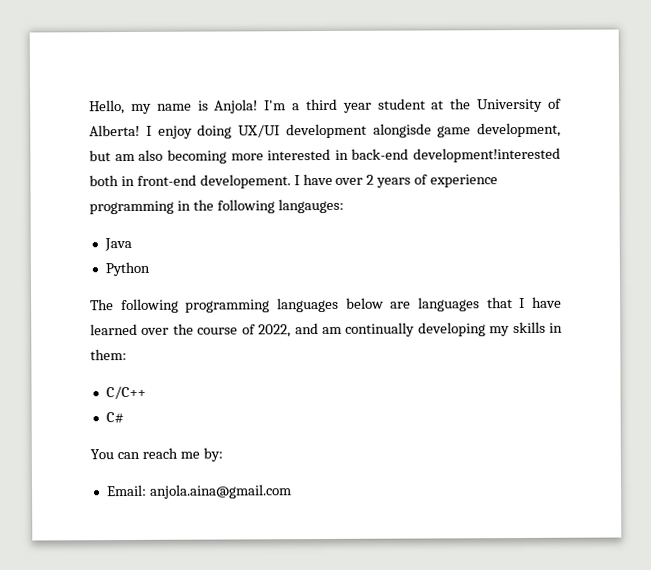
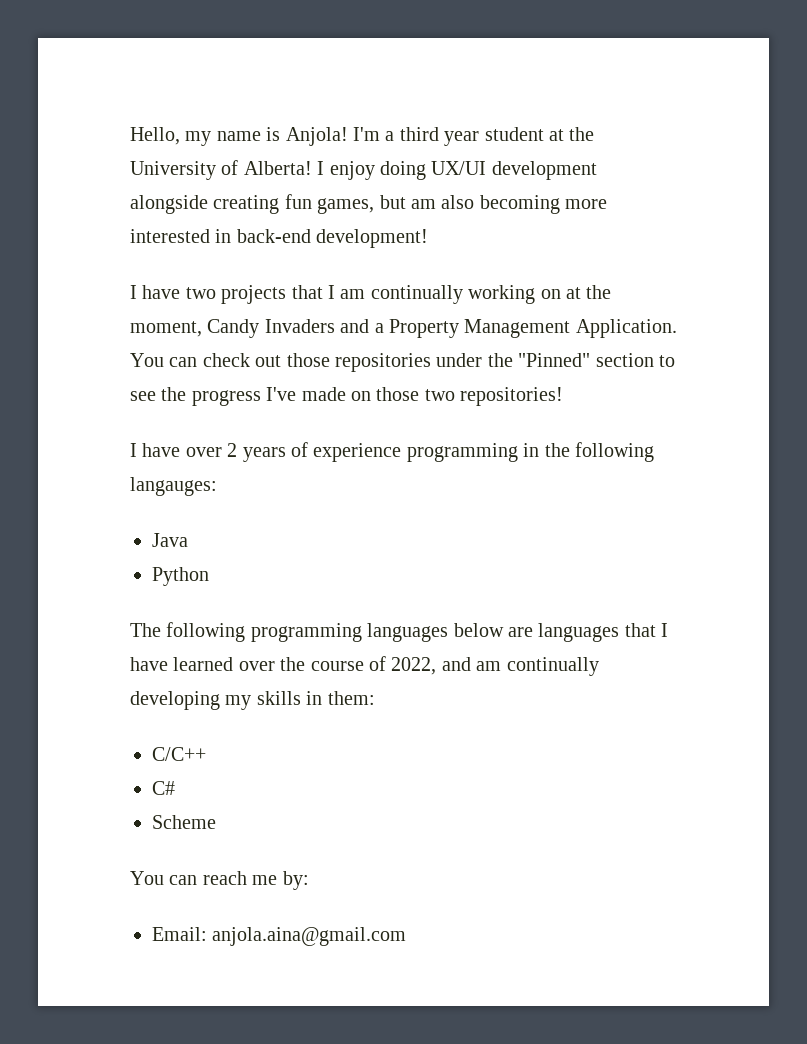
- I enjoy doing UX/UI development alongisde game development, but am also becoming more interested in back-end development!interested both in front-end developement. I have over 2 years of experience programming in the following langauges:
+ I enjoy doing UX/UI development alongside creating fun games, but am also becoming more interested in back-end development!
+ I have two projects that I am continually working on at the moment, Candy Invaders and a Property Management Application. You can check out those repositories under the "Pinned" section to see the progress I've made on those two repositories!
+ I have over 2 years of experience programming in the following langauges:
+ Scheme

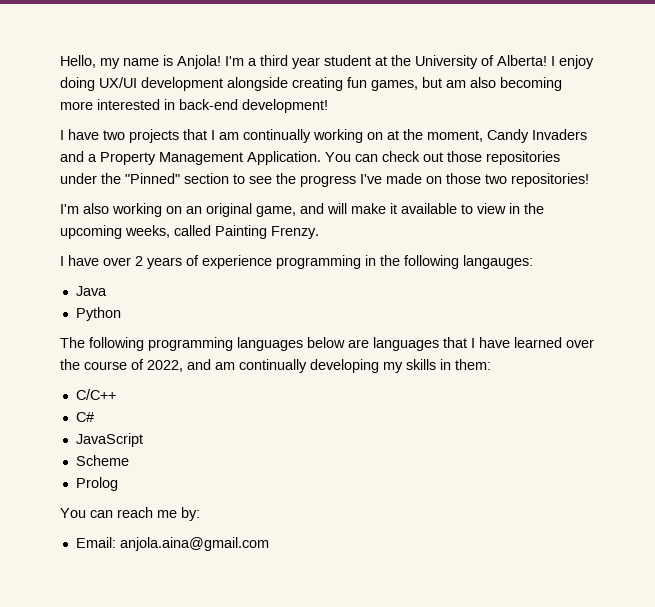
+ I'm also working on an original game, and will make it available to view in the upcoming weeks, called Painting Frenzy.
+ JavaScript
+ Prolog

